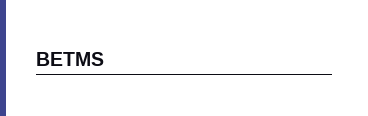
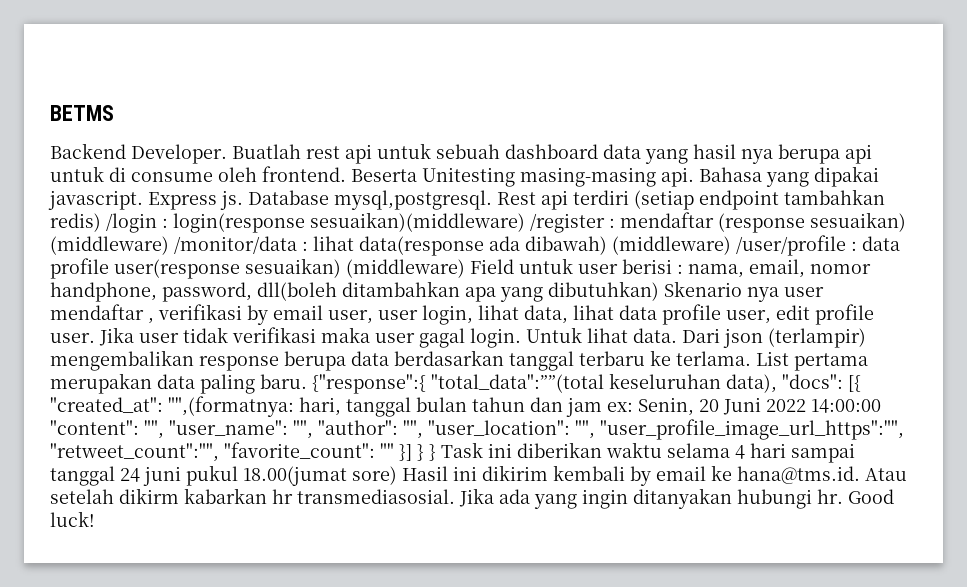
+ Backend Developer. Buatlah rest api untuk sebuah dashboard data yang hasil nya berupa api untuk di consume oleh frontend. Beserta Unitesting masing-masing api. Bahasa yang dipakai javascript. Express js. Database mysql,postgresql. Rest api terdiri (setiap endpoint tambahkan redis) /login : login(response sesuaikan)(middleware) /register : mendaftar (response sesuaikan) (middleware) /monitor/data : lihat data(response ada dibawah) (middleware) /user/profile : data profile user(response sesuaikan) (middleware) Field untuk user berisi : nama, email, nomor handphone, password, dll(boleh ditambahkan apa yang dibutuhkan) Skenario nya user mendaftar , verifikasi by email user, user login, lihat data, lihat data profile user, edit profile user. Jika user tidak verifikasi maka user gagal login. Untuk lihat data. Dari json (terlampir) mengembalikan response berupa data berdasarkan tanggal terbaru ke terlama. List pertama merupakan data paling baru. {"response":{ "total_data":””(total keseluruhan data), "docs": [{ "created_at": "",(formatnya: hari, tanggal bulan tahun dan jam ex: Senin, 20 Juni 2022 14:00:00 "content": "", "user_name": "", "author": "", "user_location": "", "user_profile_image_url_https":"", "retweet_count":"", "favorite_count": "" }] } } Task ini diberikan waktu selama 4 hari sampai tanggal 24 juni pukul 18.00(jumat sore) Hasil ini dikirim kembali by email ke hana@tms.id. Atau setelah dikirm kabarkan hr transmediasosial. Jika ada yang ingin ditanyakan hubungi hr. Good luck!

